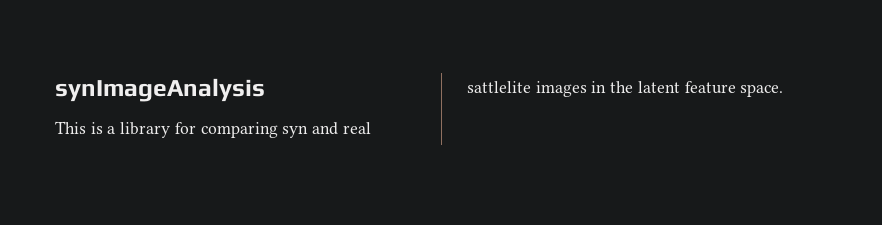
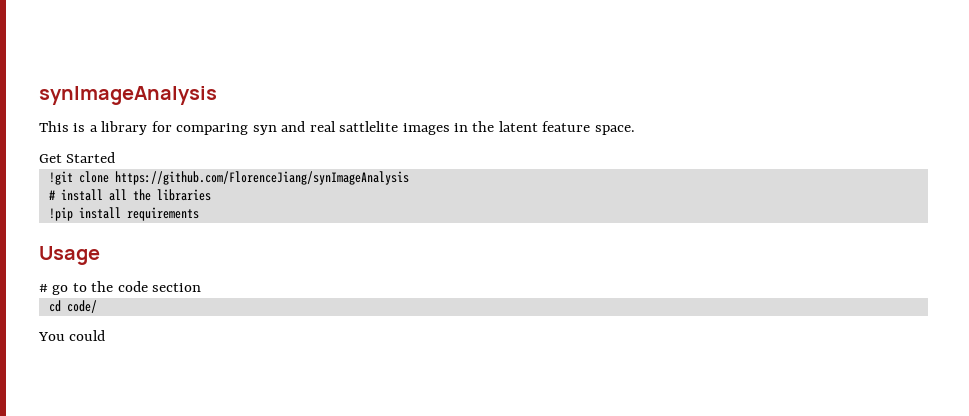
+ Get Started
+ !git clone https://github.com/FlorenceJiang/synImageAnalysis
+ # install all the libraries
+ !pip install requirements
+ Usage
+ # go to the code section
+ cd code/
+ You could

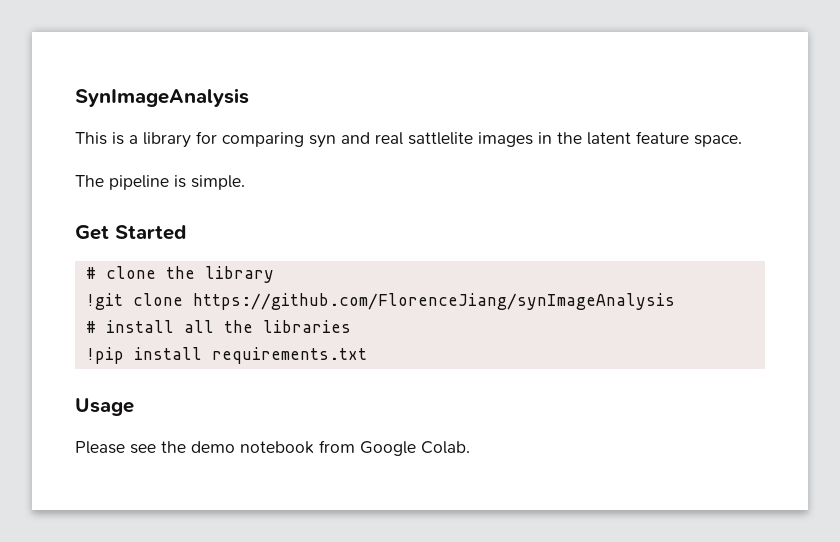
- synImageAnalysis
+ SynImageAnalysis
+ The pipeline is simple.
  Get Started
+ # clone the library
- !pip install requirements
+ !pip install requirements.txt
- # go to the code section
- cd code/
- You could
+ Please see the demo notebook from Google Colab.

